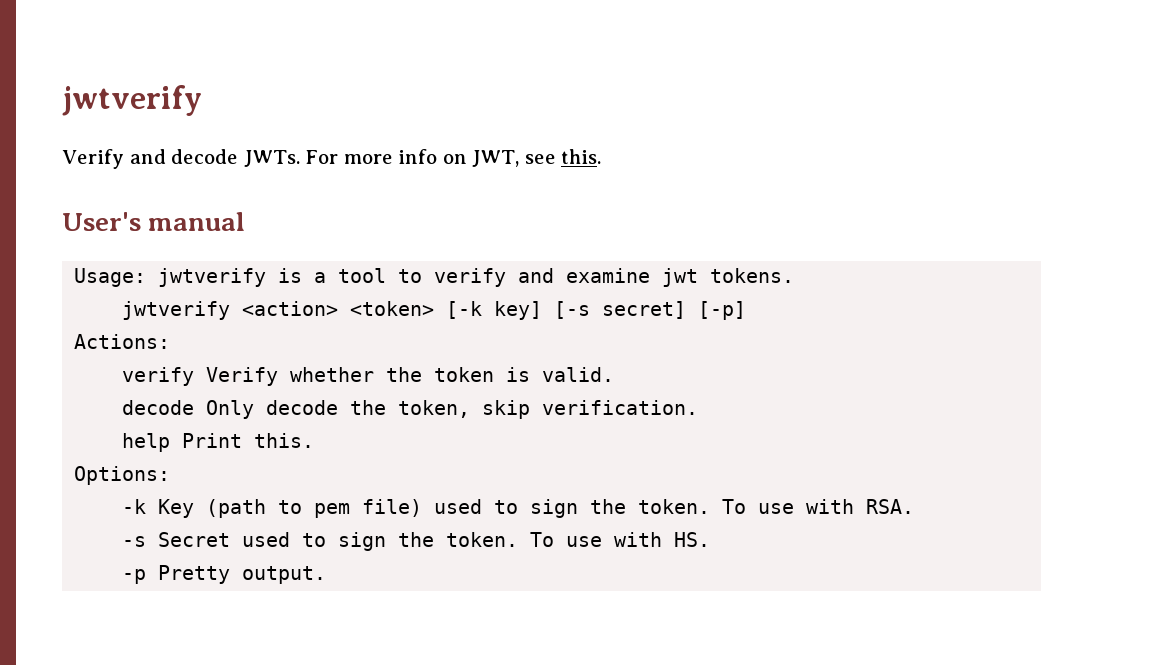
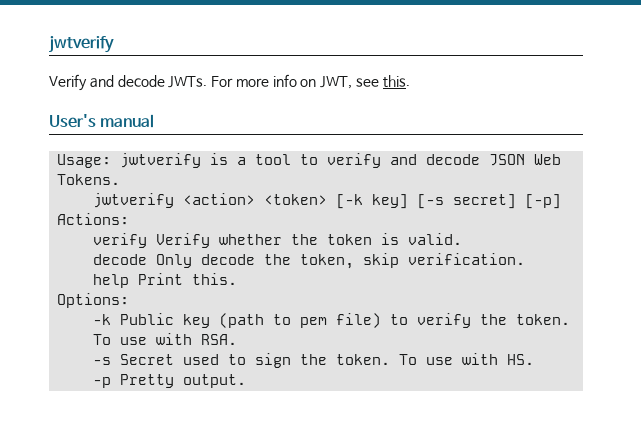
- Usage: jwtverify is a tool to verify and examine jwt tokens.
+ Usage: jwtverify is a tool to verify and decode JSON Web Tokens.
- -k Key (path to pem file) used to sign the token.
+ -k Public key (path to pem file) to verify the token.

